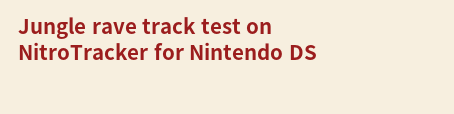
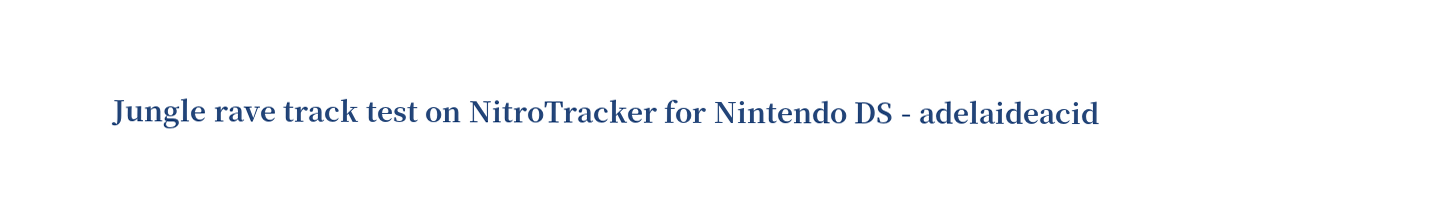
- Jungle rave track test on NitroTracker for Nintendo DS
+ Jungle rave track test on NitroTracker for Nintendo DS - adelaideacid

